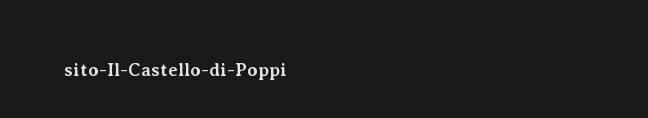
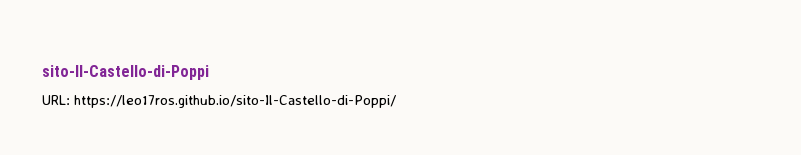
+ URL: https://leo17ros.github.io/sito-Il-Castello-di-Poppi/

